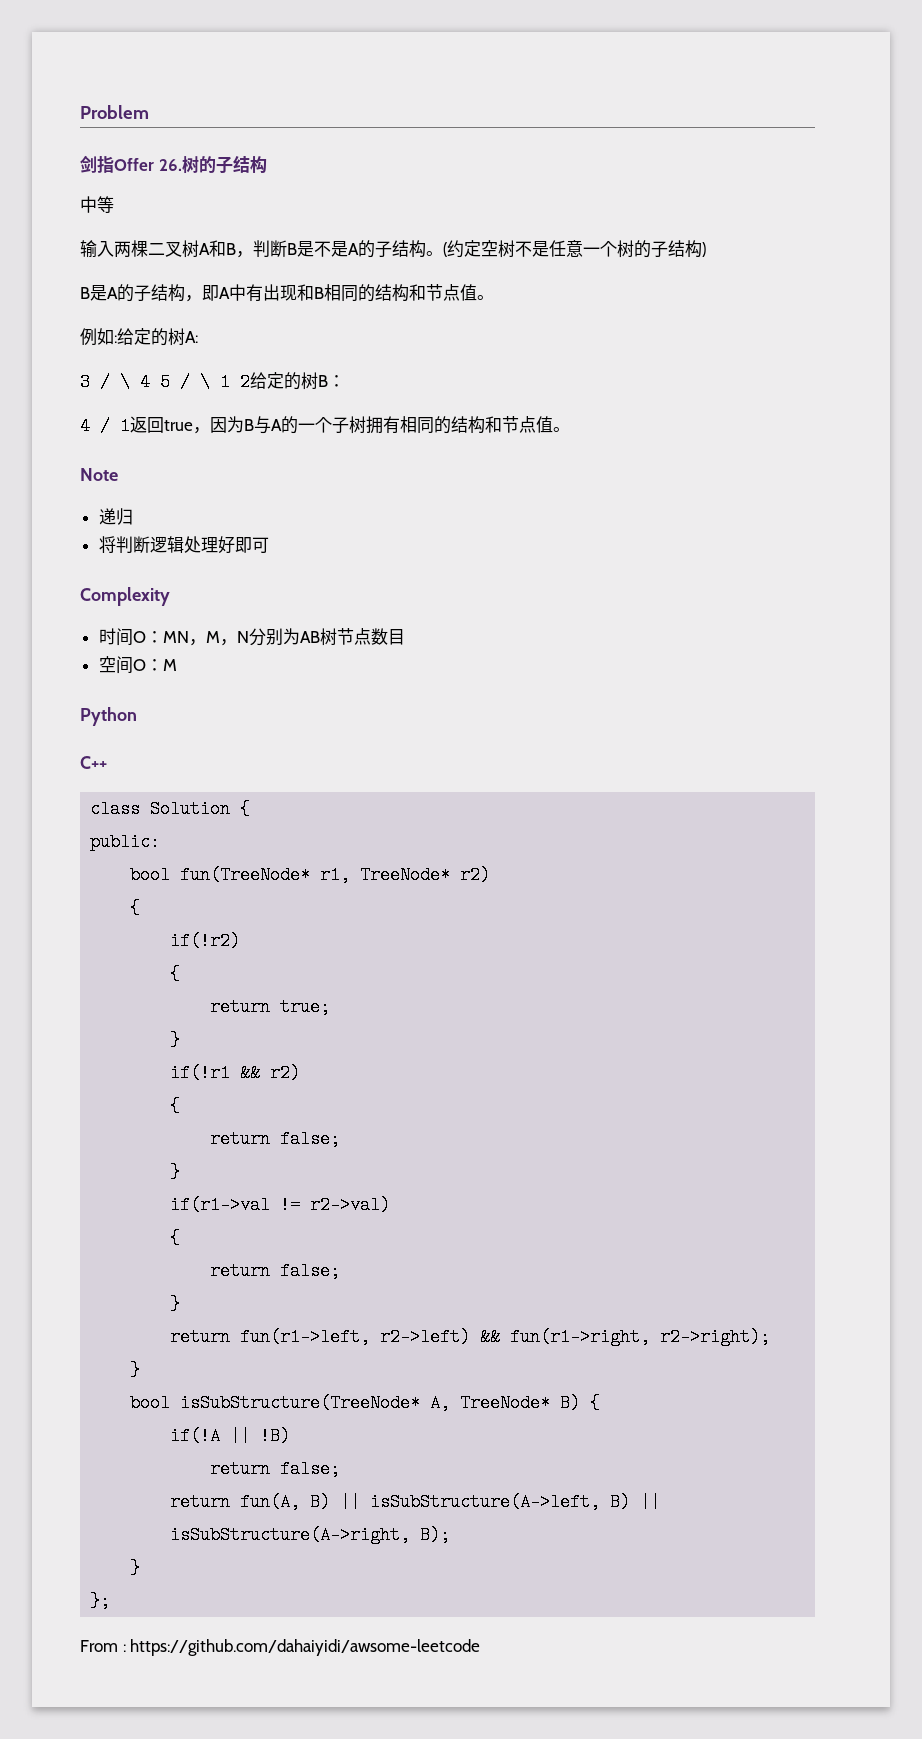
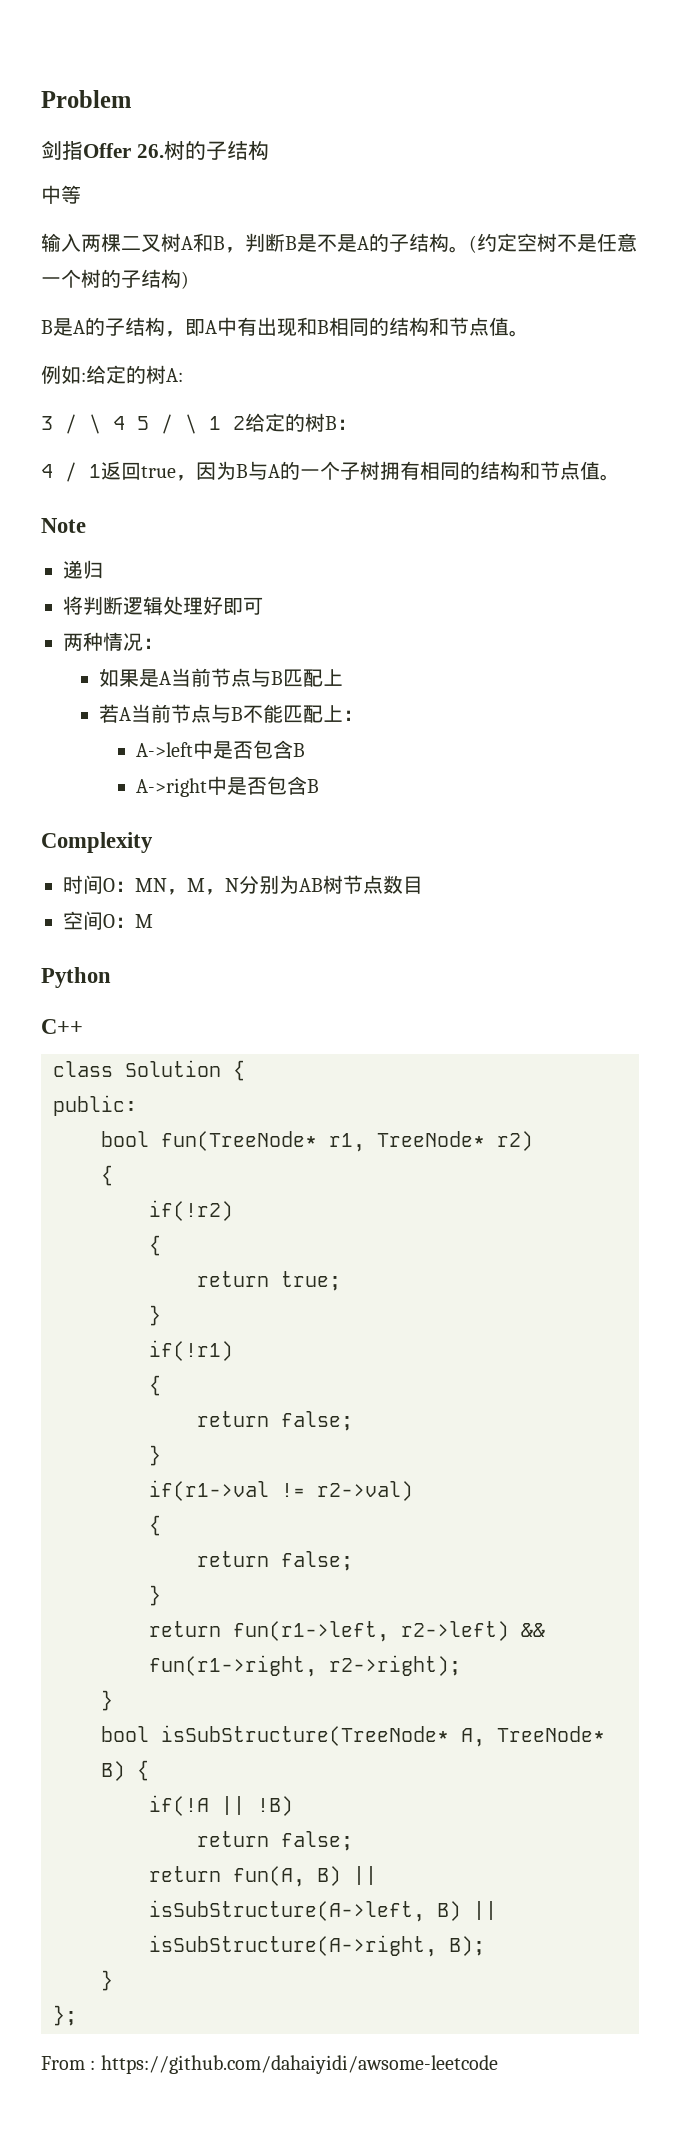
+ 两种情况：
+ 如果是A当前节点与B匹配上
+ 若A当前节点与B不能匹配上：
+ A->left中是否包含B
+ A->right中是否包含B
- if(!r1 && r2)
+ if(!r1)

